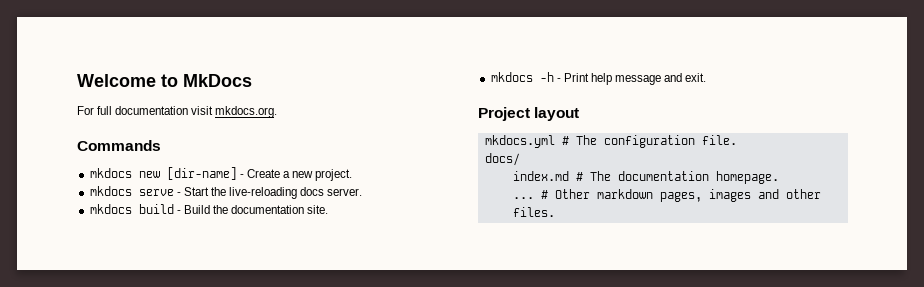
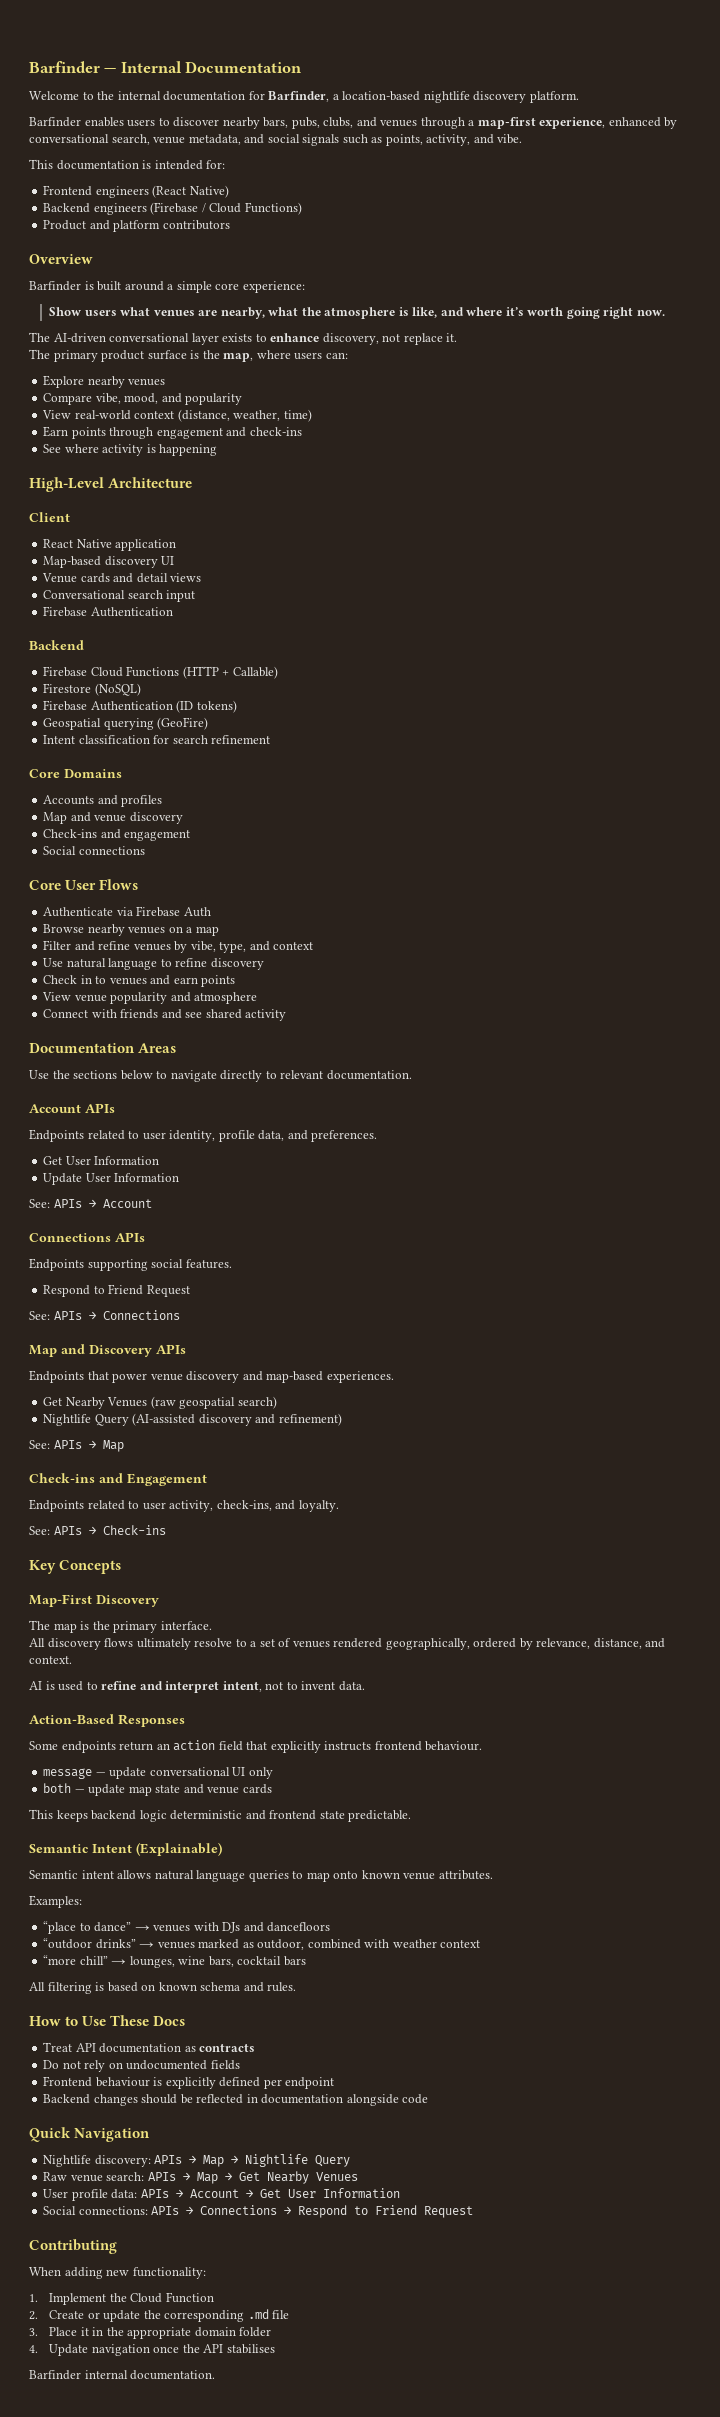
- Welcome to MkDocs
- For full documentation visit mkdocs.org.
- Commands
- mkdocs new [dir-name] - Create a new project.
- mkdocs serve - Start the live-reloading docs server.
- mkdocs build - Build the documentation site.
- mkdocs -h - Print help message and exit.
- Project layout
- mkdocs.yml # The configuration file.
- docs/
- index.md # The documentation homepage.
- ... # Other markdown pages, images and other files.
+ Barfinder — Internal Documentation
+ Welcome to the internal documentation for Barfinder, a location-based nightlife discovery platform.
+ Barfinder enables users to discover nearby bars, pubs, clubs, and venues through a map-first experience, enhanced by conversational search, venue metadata, and social signals such as points, activity, and vibe.
+ This documentation is intended for:
+ Frontend engineers (React Native)
+ Backend engineers (Firebase / Cloud Functions)
+ Product and platform contributors
+ Overview
+ Barfinder is built around a simple core experience:
+ Show users what venues are nearby, what the atmosphere is like, and where it’s worth going right now.
+ The AI-driven conversational layer exists to enhance discovery, not replace it.
+ The primary product surface is the map, where users can:
+ Explore nearby venues
+ Compare vibe, mood, and popularity
+ View real-world context (distance, weather, time)
+ Earn points through engagement and check-ins
+ See where activity is happening
+ High-Level Architecture
+ Client
+ React Native application
+ Map-based discovery UI
+ Venue cards and detail views
+ Conversational search input
+ Firebase Authentication
+ Backend
+ Firebase Cloud Functions (HTTP + Callable)
+ Firestore (NoSQL)
+ Firebase Authentication (ID tokens)
+ Geospatial querying (GeoFire)
+ Intent classification for search refinement
+ Core Domains
+ Accounts and profiles
+ Map and venue discovery
+ Check-ins and engagement
+ Social connections
+ Core User Flows
+ Authenticate via Firebase Auth
+ Browse nearby venues on a map
+ Filter and refine venues by vibe, type, and context
+ Use natural language to refine discovery
+ Check in to venues and earn points
+ View venue popularity and atmosphere
+ Connect with friends and see shared activity
+ Documentation Areas
+ Use the sections below to navigate directly to relevant documentation.
+ Account APIs
+ Endpoints related to user identity, profile data, and preferences.
+ Get User Information
+ Update User Information
+ See: APIs → Account
+ Connections APIs
+ Endpoints supporting social features.
+ Respond to Friend Request
+ See: APIs → Connections
+ Map and Discovery APIs
+ Endpoints that power venue discovery and map-based experiences.
+ Get Nearby Venues (raw geospatial search)
+ Nightlife Query (AI-assisted discovery and refinement)
+ See: APIs → Map
+ Check-ins and Engagement
+ Endpoints related to user activity, check-ins, and loyalty.
+ See: APIs → Check-ins
+ Key Concepts
+ Map-First Discovery
+ The map is the primary interface.
+ All discovery flows ultimately resolve to a set of venues rendered geographically, ordered by relevance, distance, and context.
+ AI is used to refine and interpret intent, not to invent data.
+ Action-Based Responses
+ Some endpoints return an action field that explicitly instructs frontend behaviour.
+ message — update conversational UI only
+ both — update map state and venue cards
+ This keeps backend logic deterministic and frontend state predictable.
+ Semantic Intent (Explainable)
+ Semantic intent allows natural language queries to map onto known venue attributes.
+ Examples:
+ “place to dance” → venues with DJs and dancefloors
+ “outdoor drinks” → venues marked as outdoor, combined with weather context
+ “more chill” → lounges, wine bars, cocktail bars
+ All filtering is based on known schema and rules.
+ How to Use These Docs
+ Treat API documentation as contracts
+ Do not rely on undocumented fields
+ Frontend behaviour is explicitly defined per endpoint
+ Backend changes should be reflected in documentation alongside code
+ Quick Navigation
+ Nightlife discovery: APIs → Map → Nightlife Query
+ Raw venue search: APIs → Map → Get Nearby Venues
+ User profile data: APIs → Account → Get User Information
+ Social connections: APIs → Connections → Respond to Friend Request
+ Contributing
+ When adding new functionality:
+ 1. Implement the Cloud Function
+ 2. Create or update the corresponding .md file
+ 3. Place it in the appropriate domain folder
+ 4. Update navigation once the API stabilises
+ Barfinder internal documentation.

